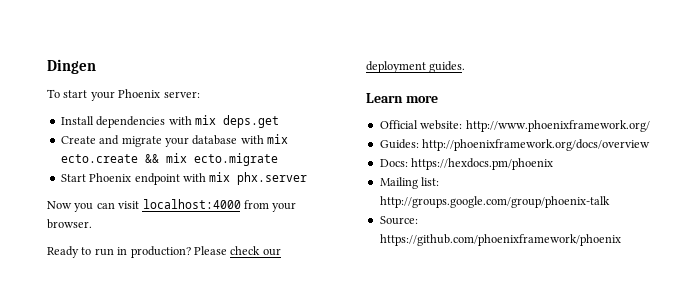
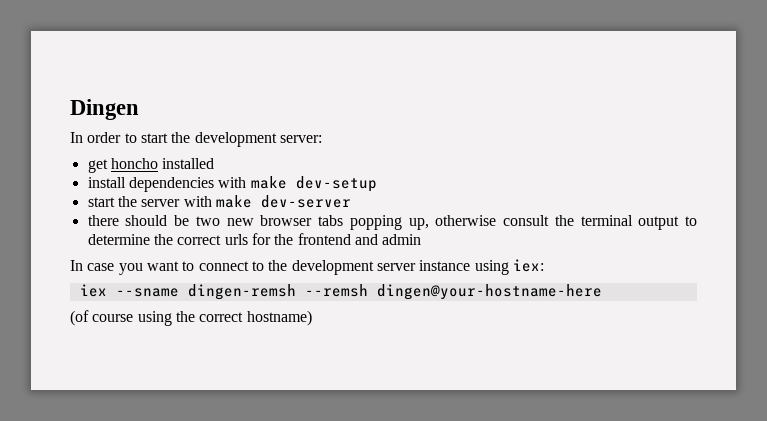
- To start your Phoenix server:
- Install dependencies with mix deps.get
- Create and migrate your database with mix ecto.create && mix ecto.migrate
- Start Phoenix endpoint with mix phx.server
- Now you can visit localhost:4000 from your browser.
- Ready to run in production? Please check our deployment guides.
- Learn more
- Official website: http://www.phoenixframework.org/
- Guides: http://phoenixframework.org/docs/overview
- Docs: https://hexdocs.pm/phoenix
- Mailing list: http://groups.google.com/group/phoenix-talk
- Source: https://github.com/phoenixframework/phoenix
+ In order to start the development server:
+ get honcho installed
+ install dependencies with make dev-setup
+ start the server with make dev-server
+ there should be two new browser tabs popping up, otherwise consult the terminal output to determine the correct urls for the frontend and admin
+ In case you want to connect to the development server instance using iex:
+ iex --sname dingen-remsh --remsh dingen@your-hostname-here
+ (of course using the correct hostname)

